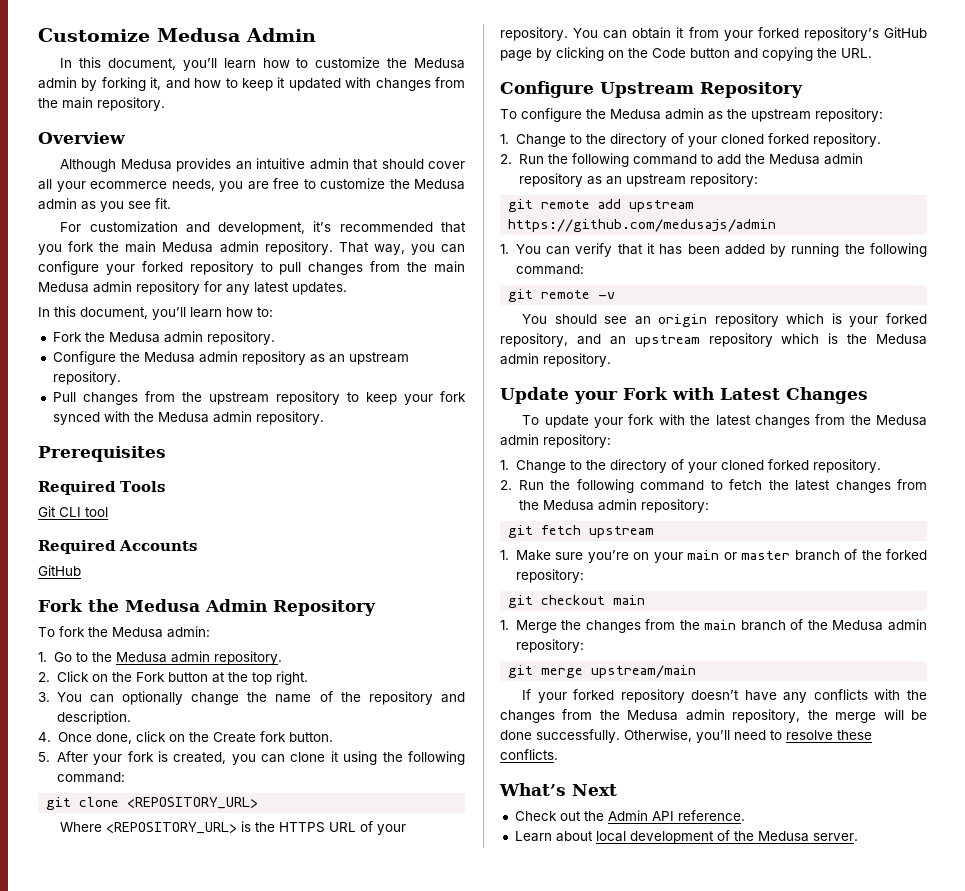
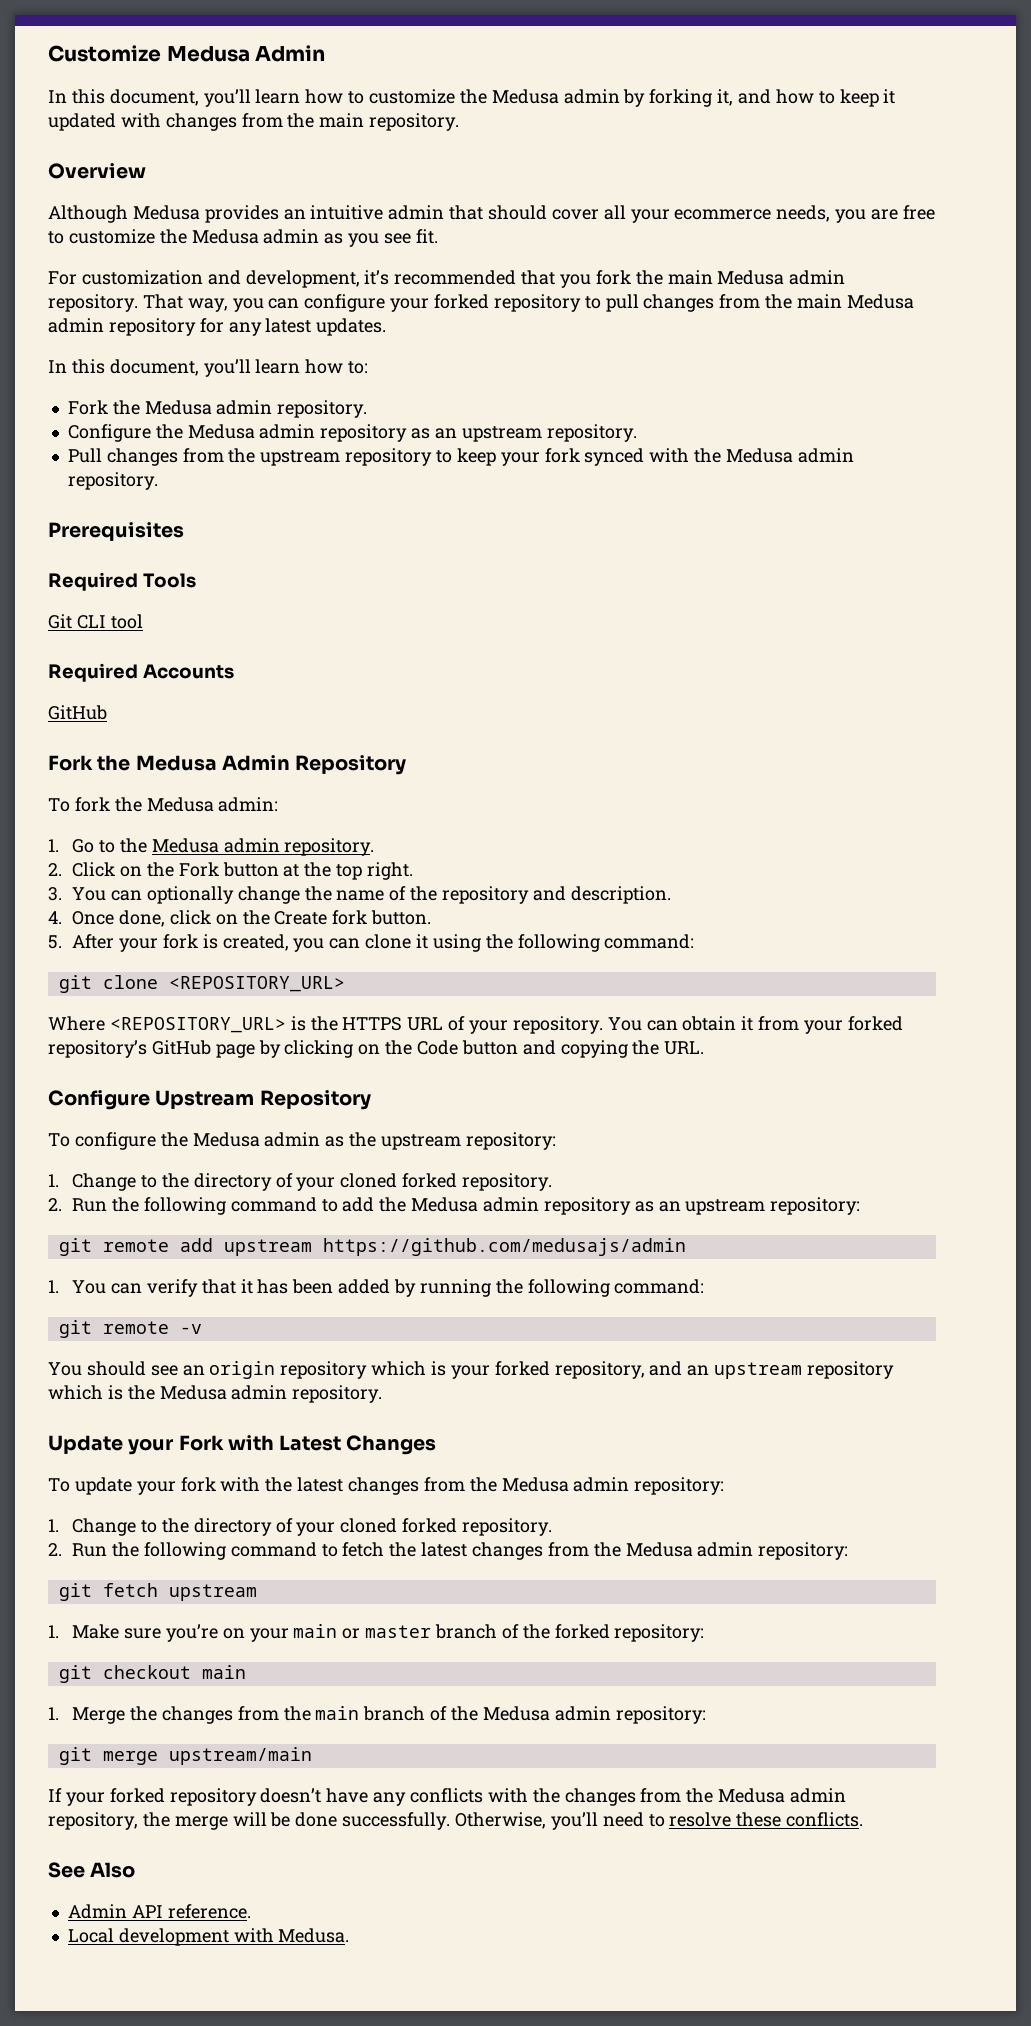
- What’s Next
- Check out the Admin API reference.
- Learn about local development of the Medusa server.
+ See Also
+ Admin API reference.
+ Local development with Medusa.

